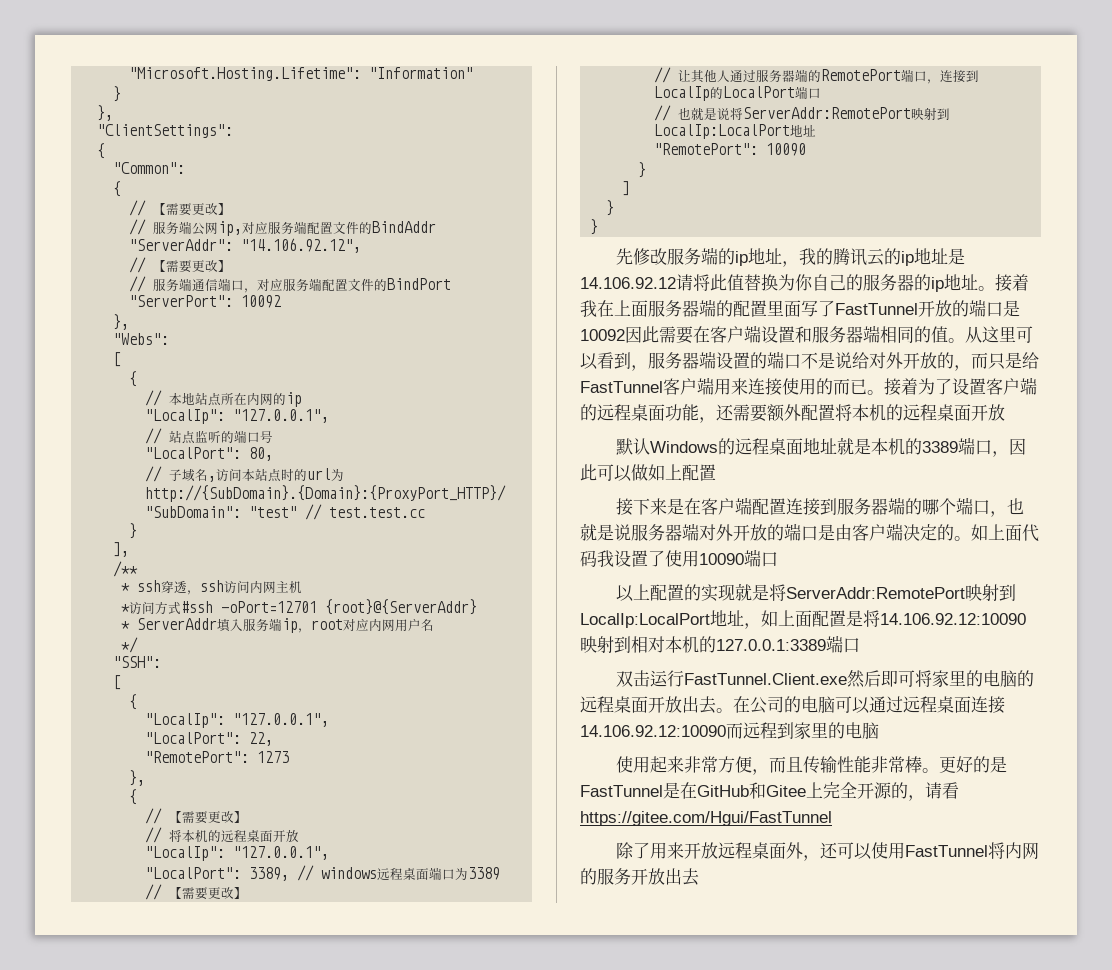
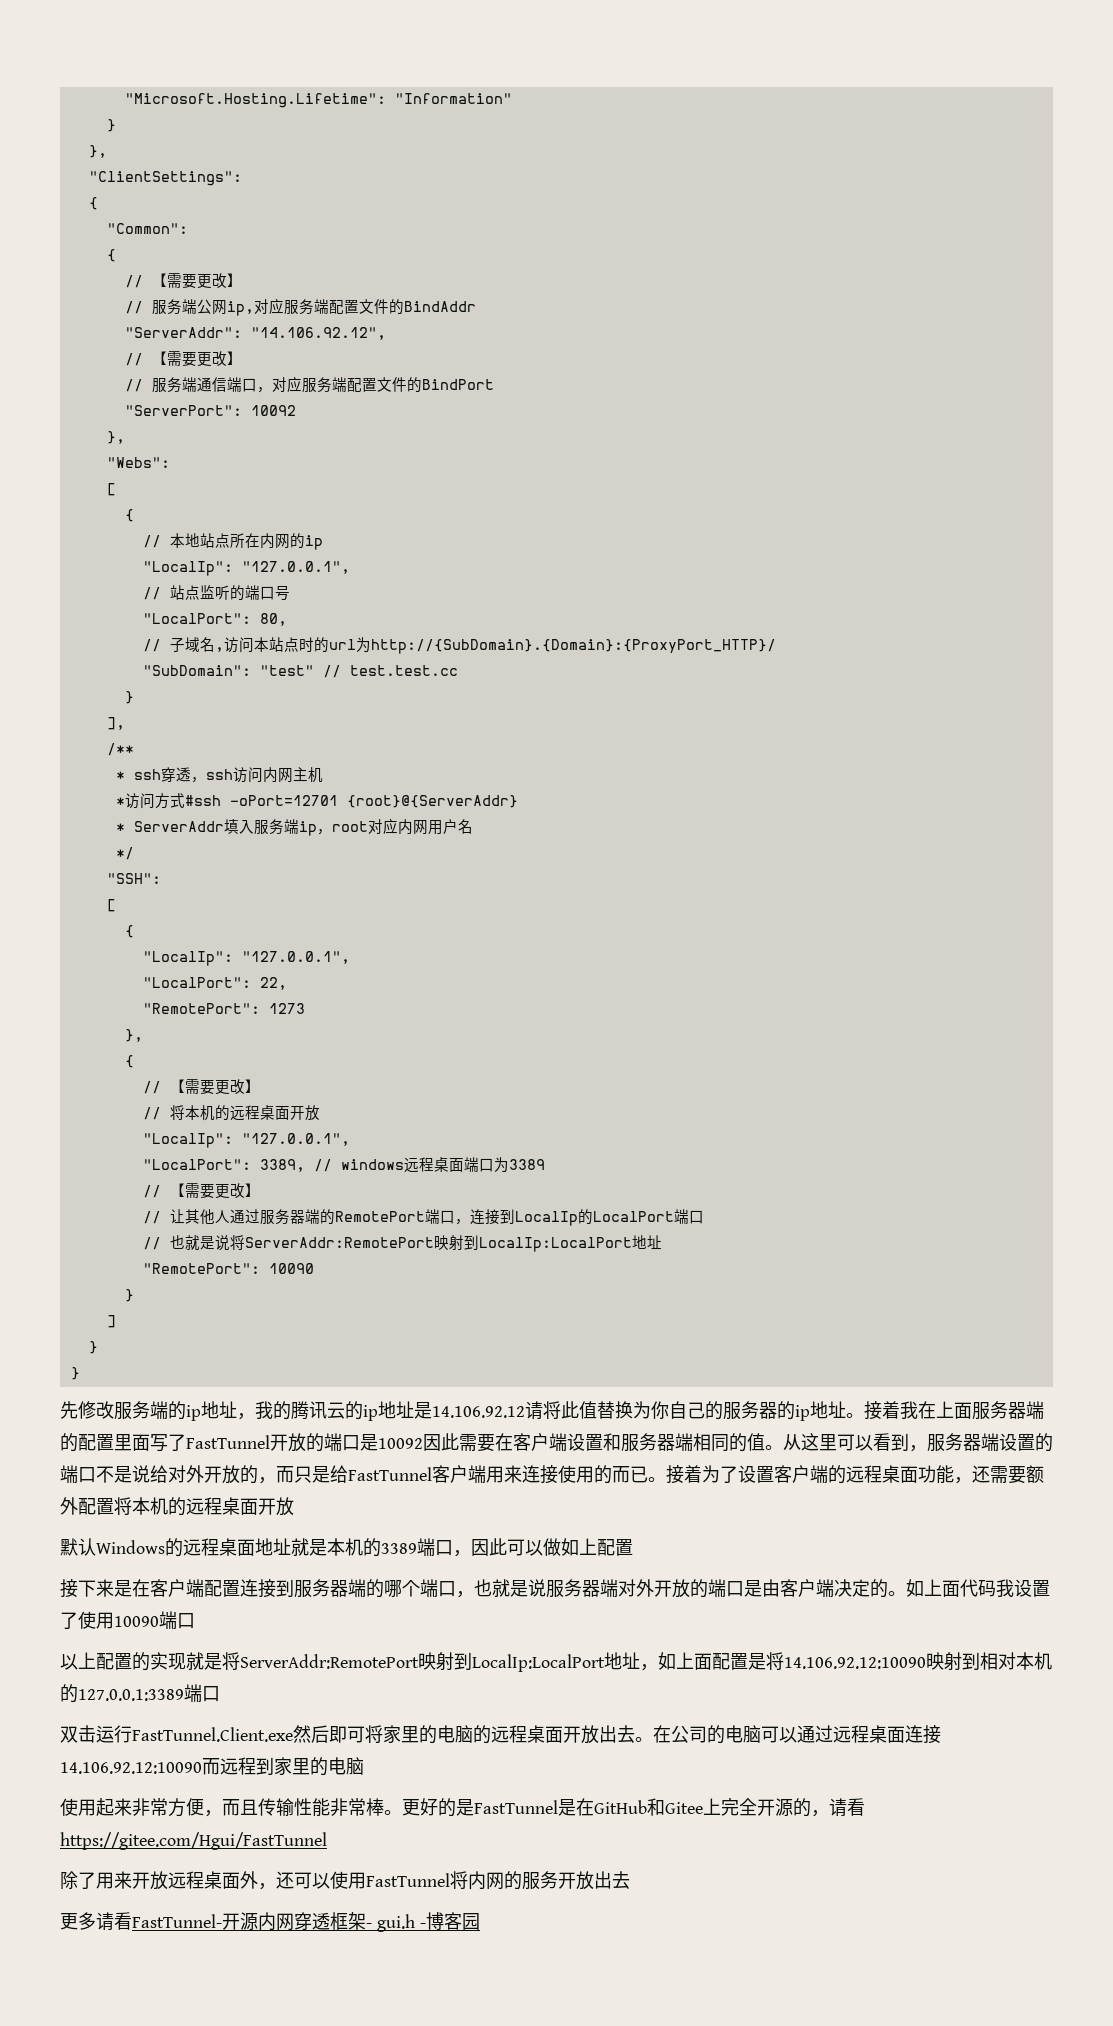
+ 更多请看FastTunnel-开源内网穿透框架- gui.h -博客园

